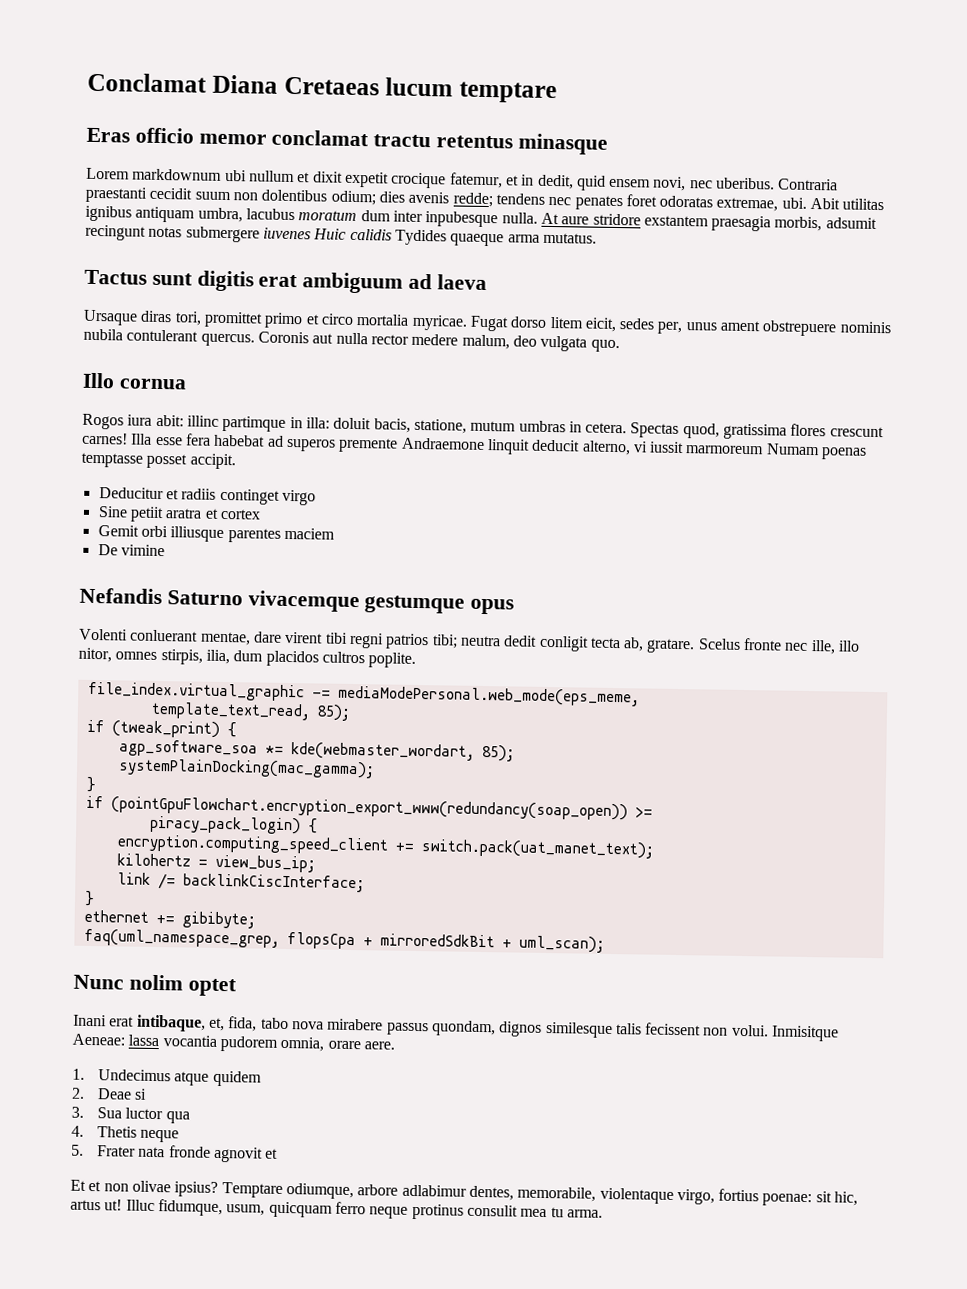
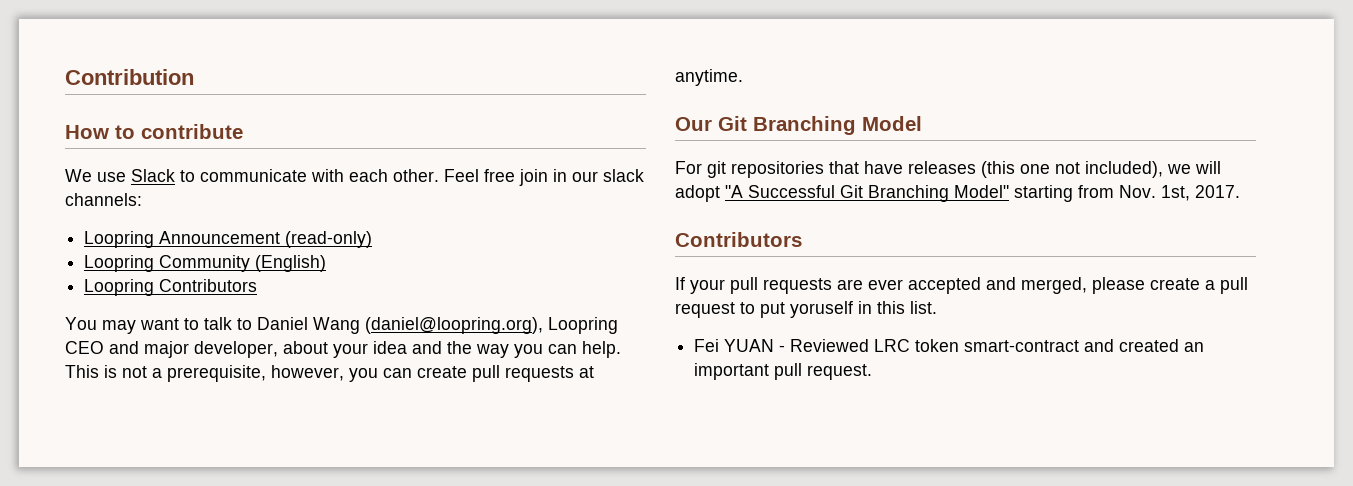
- Conclamat Diana Cretaeas lucum temptare
- Eras officio memor conclamat tractu retentus minasque
- Lorem markdownum ubi nullum et dixit expetit crocique fatemur, et in dedit, quid ensem novi, nec uberibus. Contraria praestanti cecidit suum non dolentibus odium; dies avenis redde; tendens nec penates foret odoratas extremae, ubi. Abit utilitas ignibus antiquam umbra, lacubus moratum dum inter inpubesque nulla. At aure stridore exstantem praesagia morbis, adsumit recingunt notas submergere iuvenes Huic calidis Tydides quaeque arma mutatus.
- Tactus sunt digitis erat ambiguum ad laeva
- Ursaque diras tori, promittet primo et circo mortalia myricae. Fugat dorso litem eicit, sedes per, unus ament obstrepuere nominis nubila contulerant quercus. Coronis aut nulla rector medere malum, deo vulgata quo.
- Illo cornua
- Rogos iura abit: illinc partimque in illa: doluit bacis, statione, mutum umbras in cetera. Spectas quod, gratissima flores crescunt carnes! Illa esse fera habebat ad superos premente Andraemone linquit deducit alterno, vi iussit marmoreum Numam poenas temptasse posset accipit.
- Deducitur et radiis continget virgo
- Sine petiit aratra et cortex
- Gemit orbi illiusque parentes maciem
- De vimine
- Nefandis Saturno vivacemque gestumque opus
- Volenti conluerant mentae, dare virent tibi regni patrios tibi; neutra dedit conligit tecta ab, gratare. Scelus fronte nec ille, illo nitor, omnes stirpis, ilia, dum placidos cultros poplite.
- file_index.virtual_graphic -= mediaModePersonal.web_mode(eps_meme,
- template_text_read, 85);
- if (tweak_print) {
- agp_software_soa *= kde(webmaster_wordart, 85);
- systemPlainDocking(mac_gamma);
- }
- if (pointGpuFlowchart.encryption_export_www(redundancy(soap_open)) >=
- piracy_pack_login) {
- encryption.computing_speed_client += switch.pack(uat_manet_text);
- kilohertz = view_bus_ip;
- link /= backlinkCiscInterface;
- }
- ethernet += gibibyte;
- faq(uml_namespace_grep, flopsCpa + mirroredSdkBit + uml_scan);
- Nunc nolim optet
- Inani erat intibaque, et, fida, tabo nova mirabere passus quondam, dignos similesque talis fecissent non volui. Inmisitque Aeneae: lassa vocantia pudorem omnia, orare aere.
- 1. Undecimus atque quidem
- 2. Deae si
- 3. Sua luctor qua
- 4. Thetis neque
- 5. Frater nata fronde agnovit et
- Et et non olivae ipsius? Temptare odiumque, arbore adlabimur dentes, memorabile, violentaque virgo, fortius poenae: sit hic, artus ut! Illuc fidumque, usum, quicquam ferro neque protinus consulit mea tu arma.
+ Contribution
+ How to contribute
+ We use Slack to communicate with each other. Feel free join in our slack channels:
+ Loopring Announcement (read-only)
+ Loopring Community (English)
+ Loopring Contributors
+ You may want to talk to Daniel Wang (daniel@loopring.org), Loopring CEO and major developer, about your idea and the way you can help. This is not a prerequisite, however, you can create pull requests at anytime.
+ Our Git Branching Model
+ For git repositories that have releases (this one not included), we will adopt "A Successful Git Branching Model" starting from Nov. 1st, 2017.
+ Contributors
+ If your pull requests are ever accepted and merged, please create a pull request to put yoruself in this list.
+ Fei YUAN - Reviewed LRC token smart-contract and created an important pull request.

